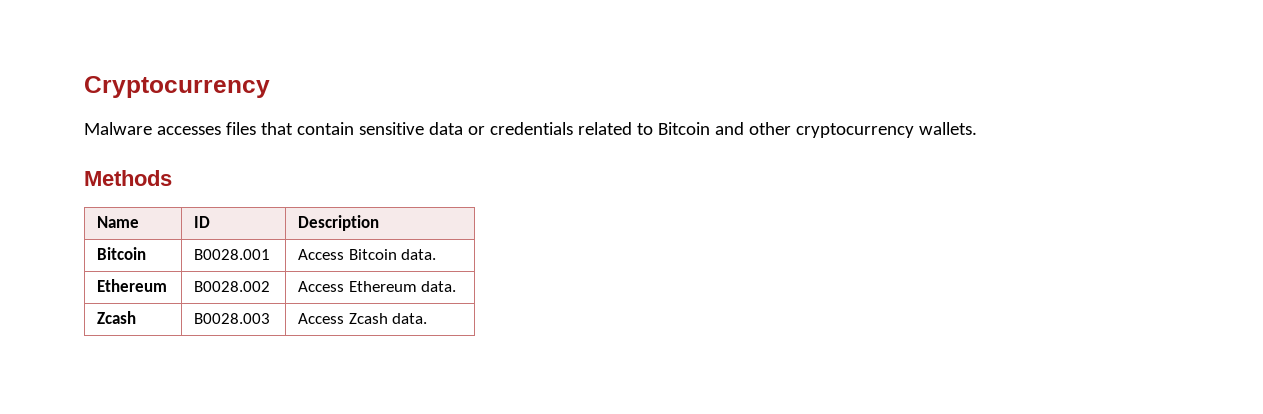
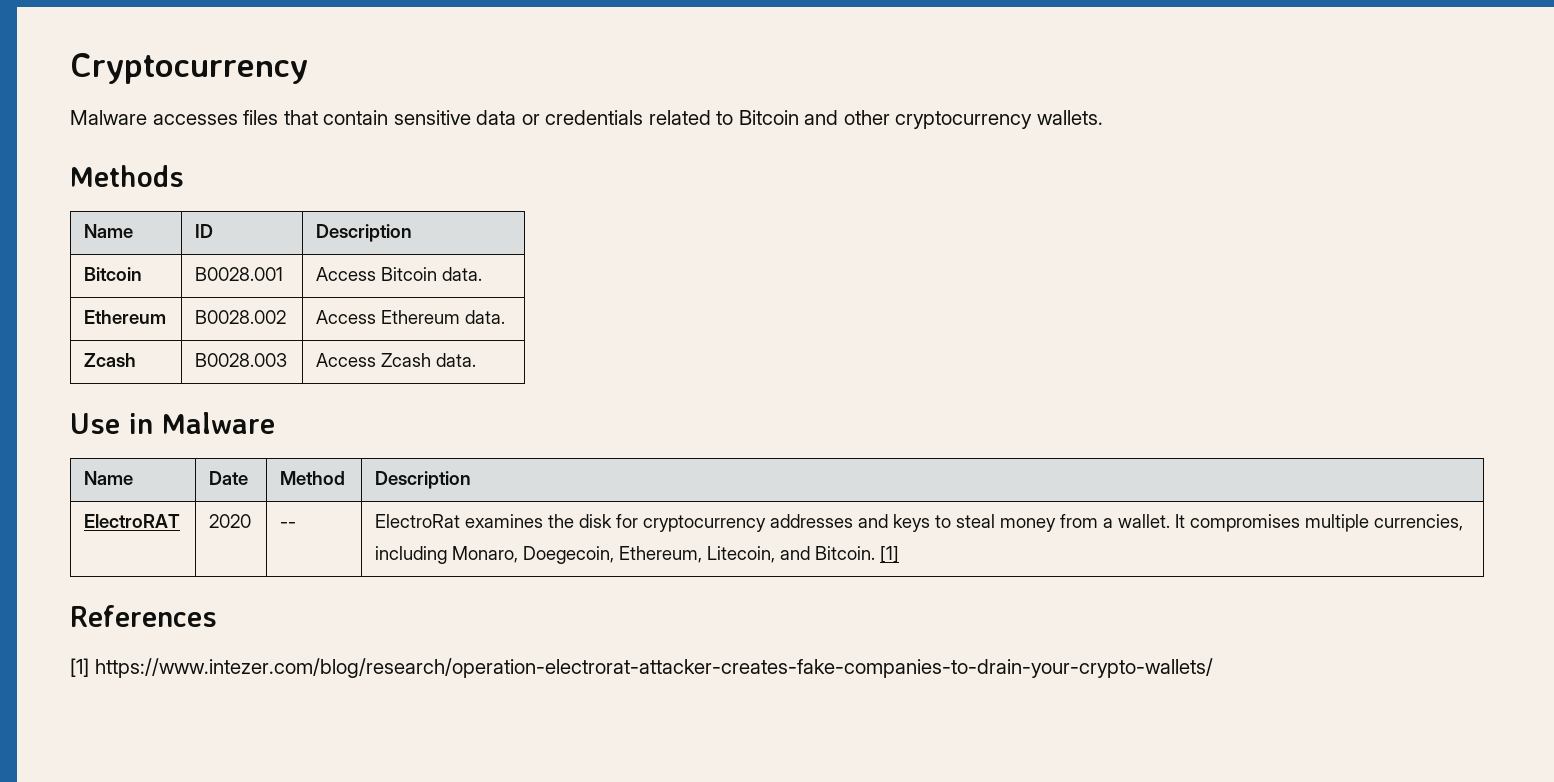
+ Use in Malware
+ Name | Date | Method | Description
+ ElectroRAT | 2020 | -- | ElectroRat examines the disk for cryptocurrency addresses and keys to steal money from a wallet. It compromises multiple currencies, including Monaro, Doegecoin, Ethereum, Litecoin, and Bitcoin. [1]
+ References
+ [1] https://www.intezer.com/blog/research/operation-electrorat-attacker-creates-fake-companies-to-drain-your-crypto-wallets/

